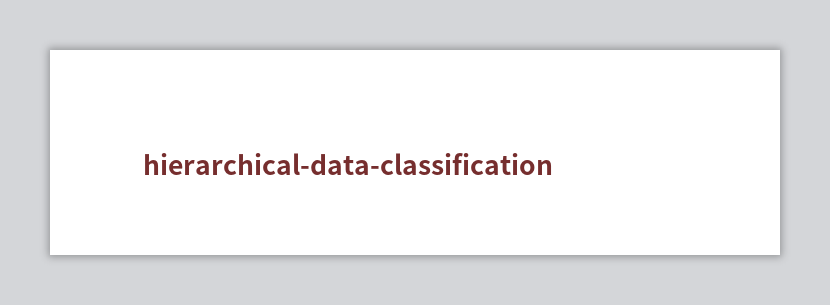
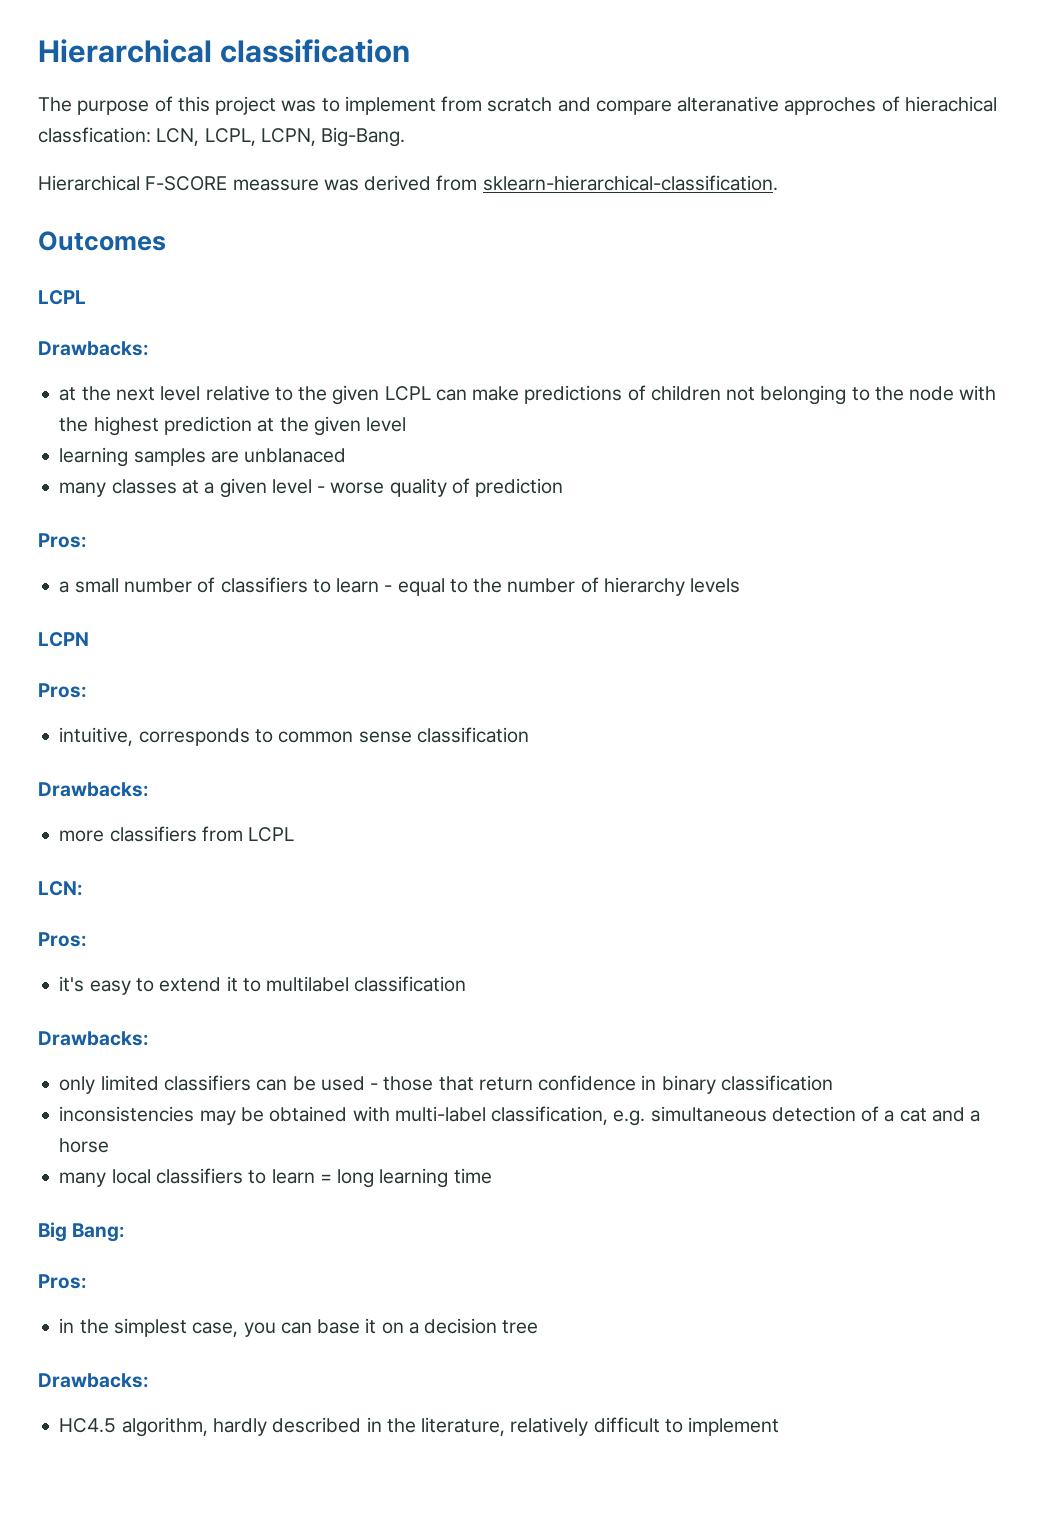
- hierarchical-data-classification
+ Hierarchical classification
+ The purpose of this project was to implement from scratch and compare alteranative approches of hierachical classfication: LCN, LCPL, LCPN, Big-Bang.
+ Hierarchical F-SCORE meassure was derived from sklearn-hierarchical-classification.
+ Outcomes
+ LCPL
+ Drawbacks:
+ at the next level relative to the given LCPL can make predictions of children not belonging to the node with the highest prediction at the given level
+ learning samples are unblanaced
+ many classes at a given level - worse quality of prediction
+ Pros:
+ a small number of classifiers to learn - equal to the number of hierarchy levels
+ LCPN
+ Pros:
+ intuitive, corresponds to common sense classification
+ Drawbacks:
+ more classifiers from LCPL
+ LCN:
+ Pros:
+ it's easy to extend it to multilabel classification
+ Drawbacks:
+ only limited classifiers can be used - those that return confidence in binary classification
+ inconsistencies may be obtained with multi-label classification, e.g. simultaneous detection of a cat and a horse
+ many local classifiers to learn = long learning time
+ Big Bang:
+ Pros:
+ in the simplest case, you can base it on a decision tree
+ Drawbacks:
+ HC4.5 algorithm, hardly described in the literature, relatively difficult to implement

